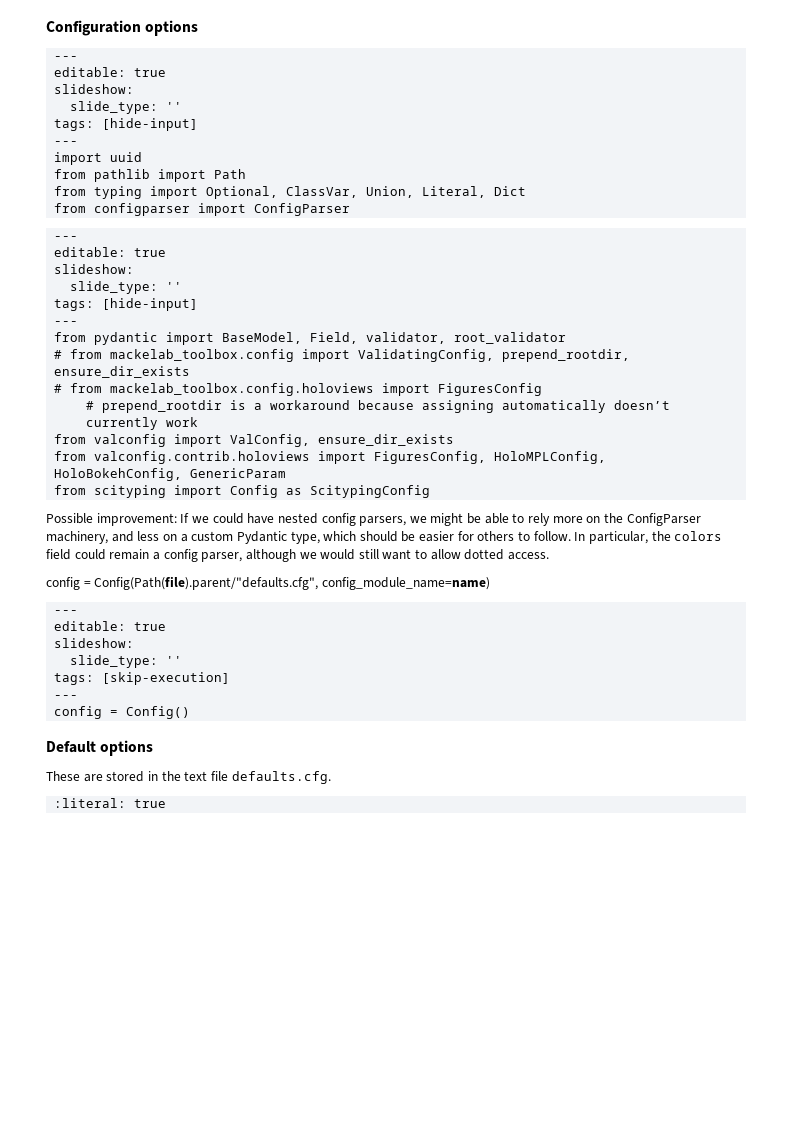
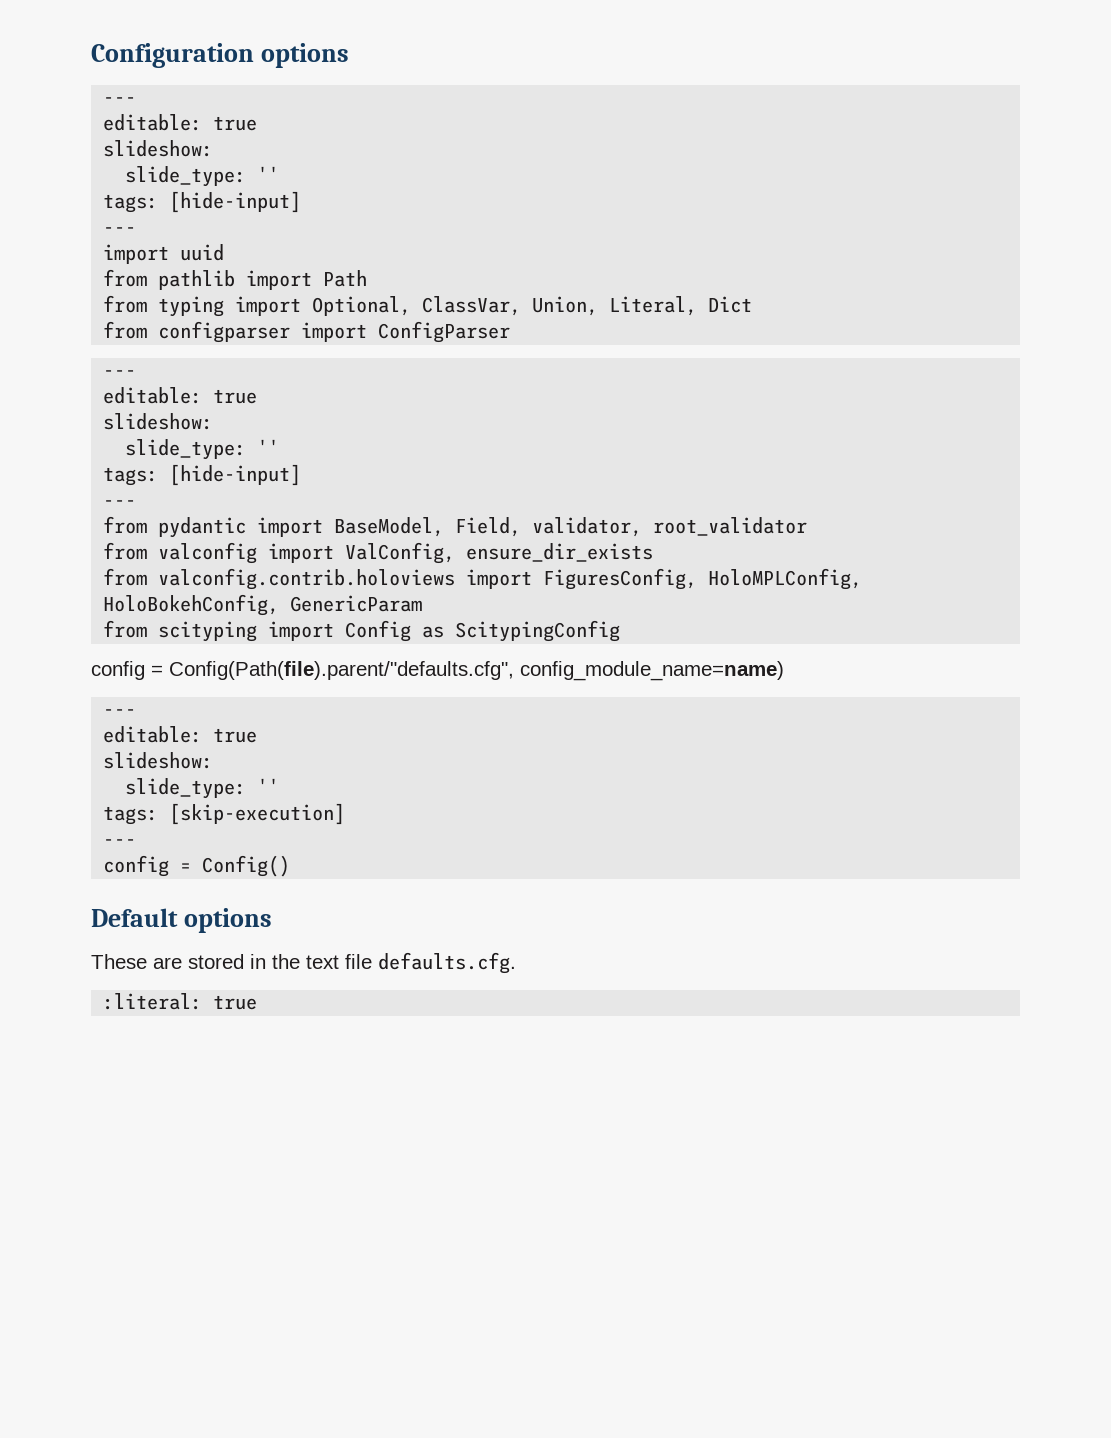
- # from mackelab_toolbox.config import ValidatingConfig, prepend_rootdir, ensure_dir_exists
- # from mackelab_toolbox.config.holoviews import FiguresConfig
- # prepend_rootdir is a workaround because assigning automatically doesn’t currently work
- Possible improvement: If we could have nested config parsers, we might be able to rely more on the ConfigParser machinery, and less on a custom Pydantic type, which should be easier for others to follow. In particular, the colors field could remain a config parser, although we would still want to allow dotted access.

